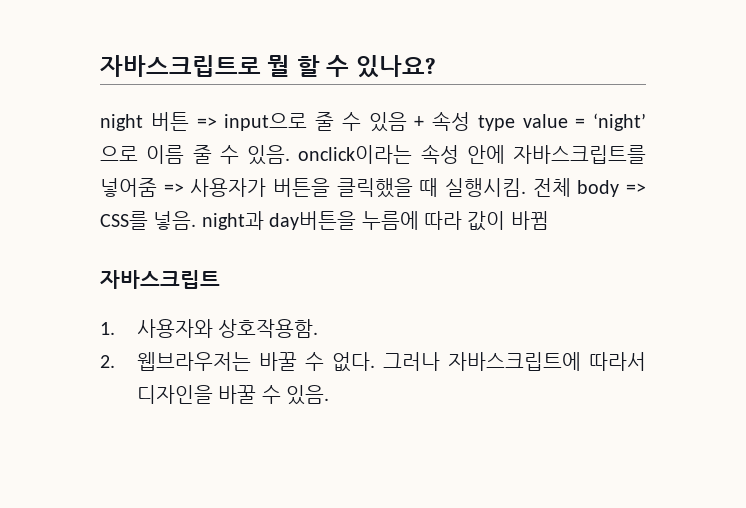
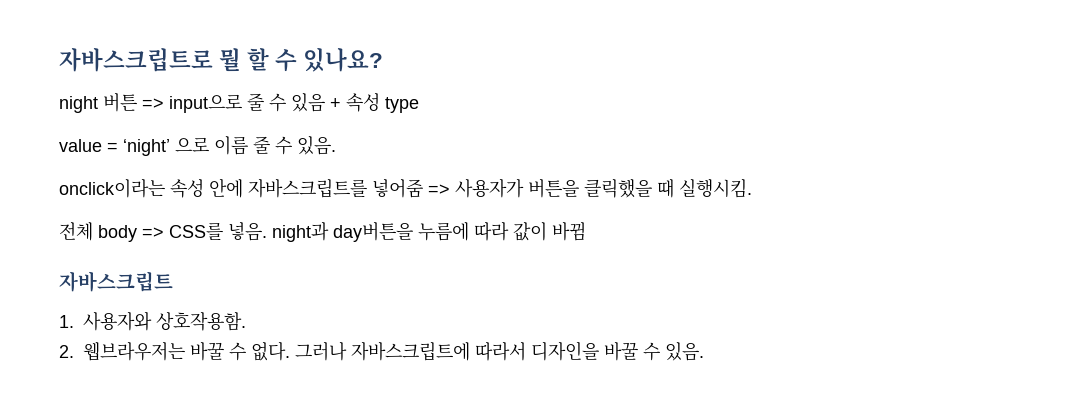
- night 버튼 => input으로 줄 수 있음 + 속성 type value = ‘night’ 으로 이름 줄 수 있음. onclick이라는 속성 안에 자바스크립트를 넣어줌 => 사용자가 버튼을 클릭했을 때 실행시킴. 전체 body => CSS를 넣음. night과 day버튼을 누름에 따라 값이 바뀜
+ night 버튼 => input으로 줄 수 있음 + 속성 type
+ value = ‘night’ 으로 이름 줄 수 있음.
+ onclick이라는 속성 안에 자바스크립트를 넣어줌 => 사용자가 버튼을 클릭했을 때 실행시킴.
+ 전체 body => CSS를 넣음. night과 day버튼을 누름에 따라 값이 바뀜

